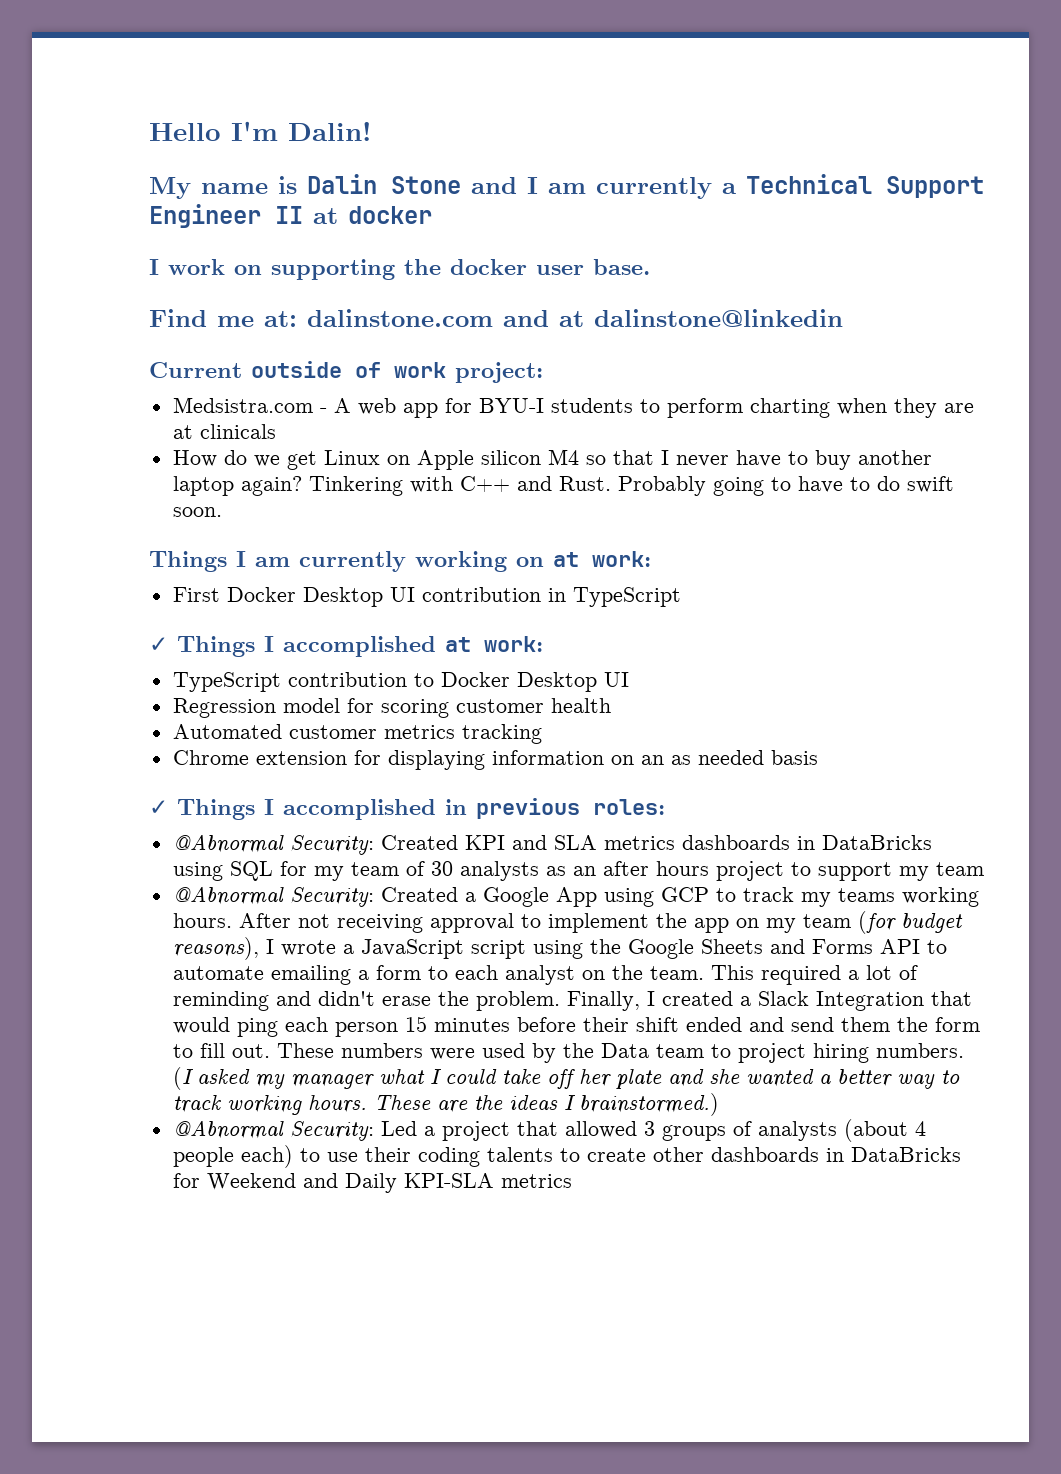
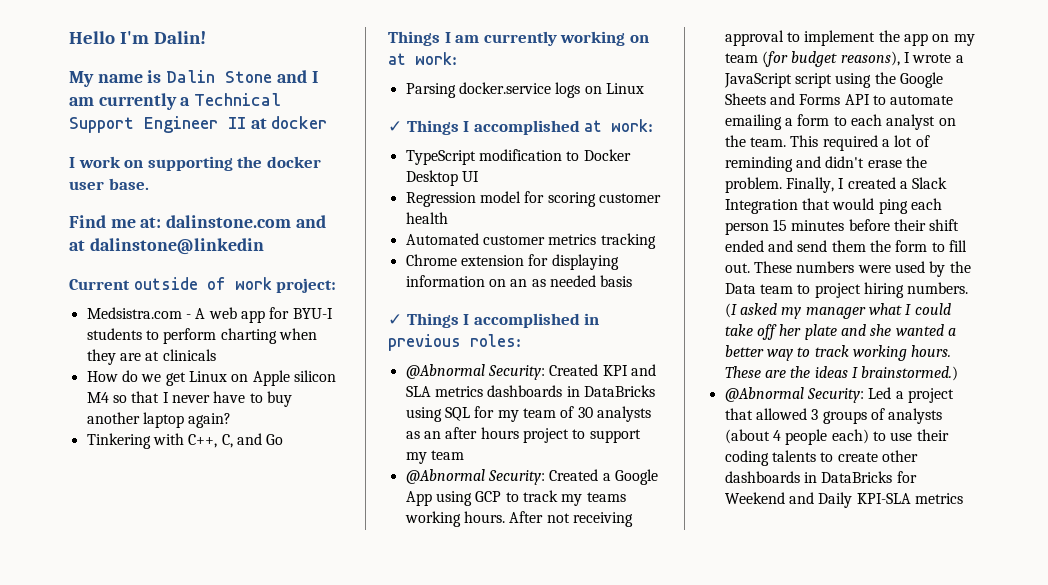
- How do we get Linux on Apple silicon M4 so that I never have to buy another laptop again? Tinkering with C++ and Rust. Probably going to have to do swift soon.
+ How do we get Linux on Apple silicon M4 so that I never have to buy another laptop again?
+ Tinkering with C++, C, and Go
- First Docker Desktop UI contribution in TypeScript
+ Parsing docker.service logs on Linux
- TypeScript contribution to Docker Desktop UI
+ TypeScript modification to Docker Desktop UI

